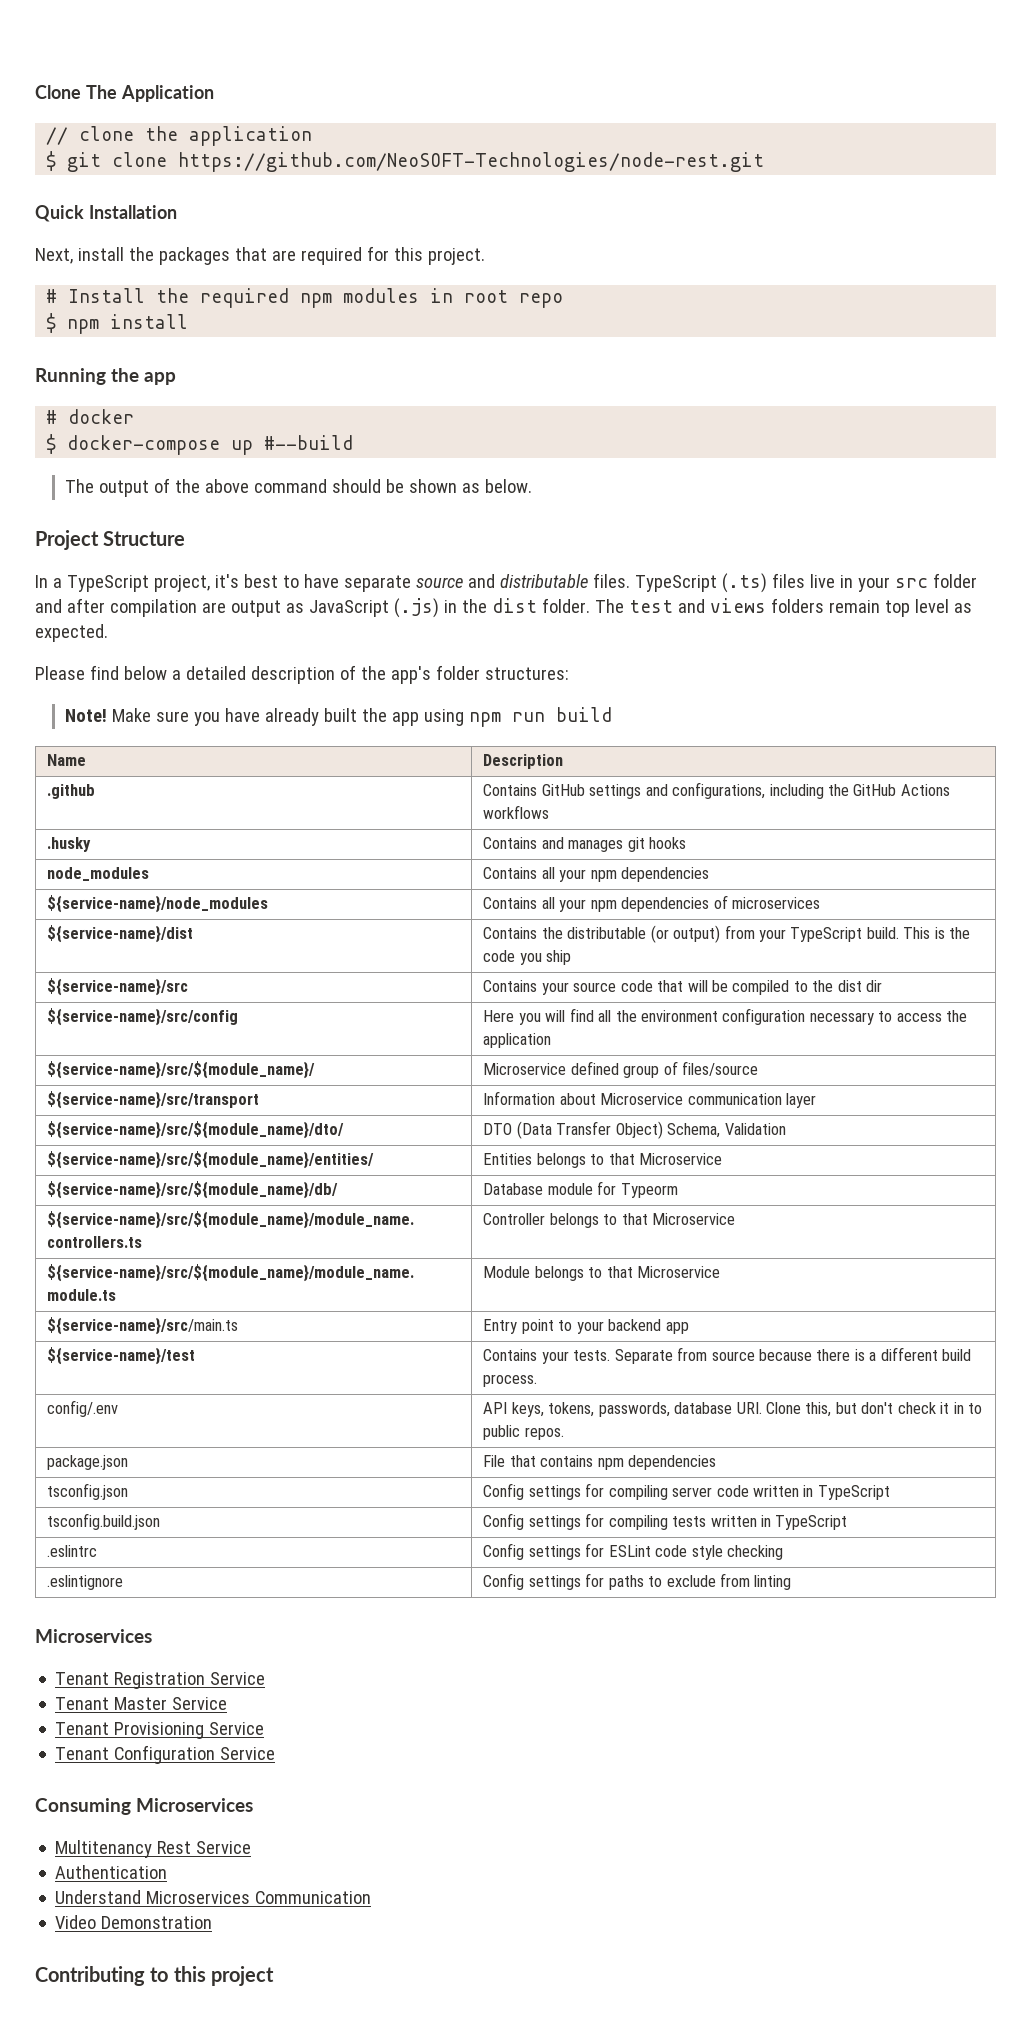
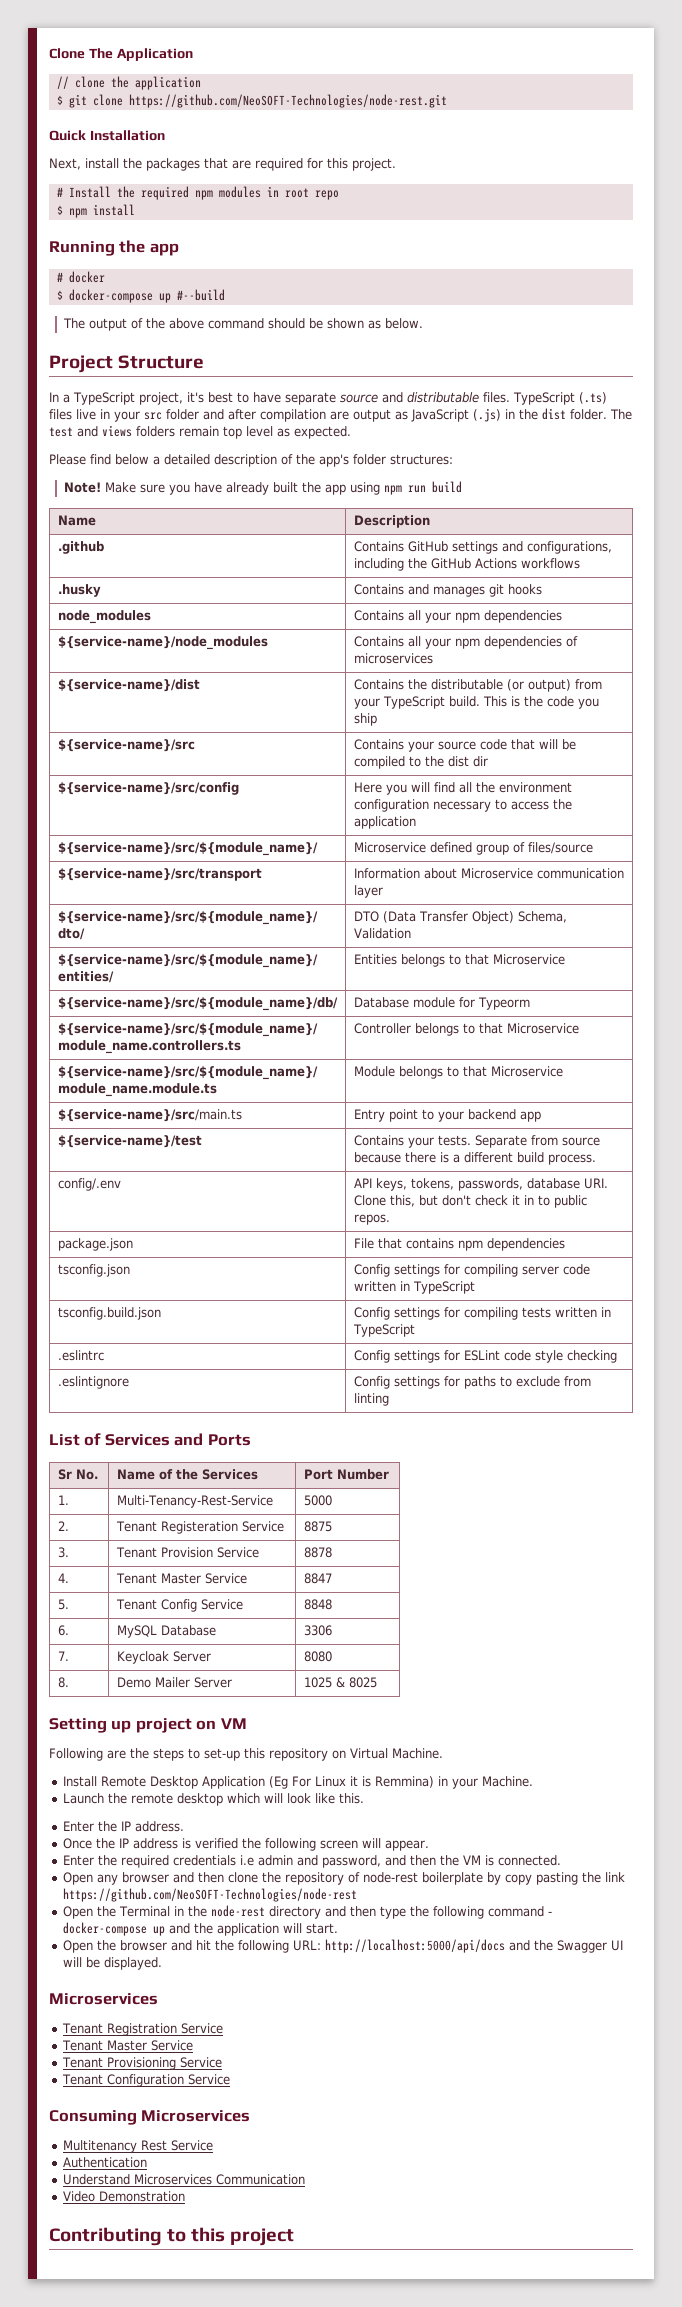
+ List of Services and Ports
+ Sr No. | Name of the Services | Port Number
+ 1. | Multi-Tenancy-Rest-Service | 5000
+ 2. | Tenant Registeration Service | 8875
+ 3. | Tenant Provision Service | 8878
+ 4. | Tenant Master Service | 8847
+ 5. | Tenant Config Service | 8848
+ 6. | MySQL Database | 3306
+ 7. | Keycloak Server | 8080
+ 8. | Demo Mailer Server | 1025 & 8025
+ Setting up project on VM
+ Following are the steps to set-up this repository on Virtual Machine.
+ Install Remote Desktop Application (Eg For Linux it is Remmina) in your Machine.
+ Launch the remote desktop which will look like this.
+ Enter the IP address.
+ Once the IP address is verified the following screen will appear.
+ Enter the required credentials i.e admin and password, and then the VM is connected.
+ Open any browser and then clone the repository of node-rest boilerplate by copy pasting the link https://github.com/NeoSOFT-Technologies/node-rest
+ Open the Terminal in the node-rest directory and then type the following command - docker-compose up and the application will start.
+ Open the browser and hit the following URL: http://localhost:5000/api/docs and the Swagger UI will be displayed.

